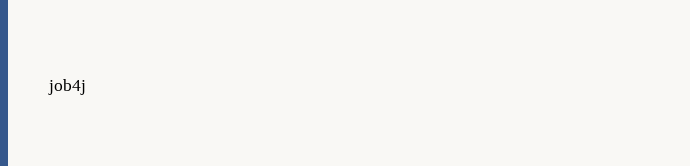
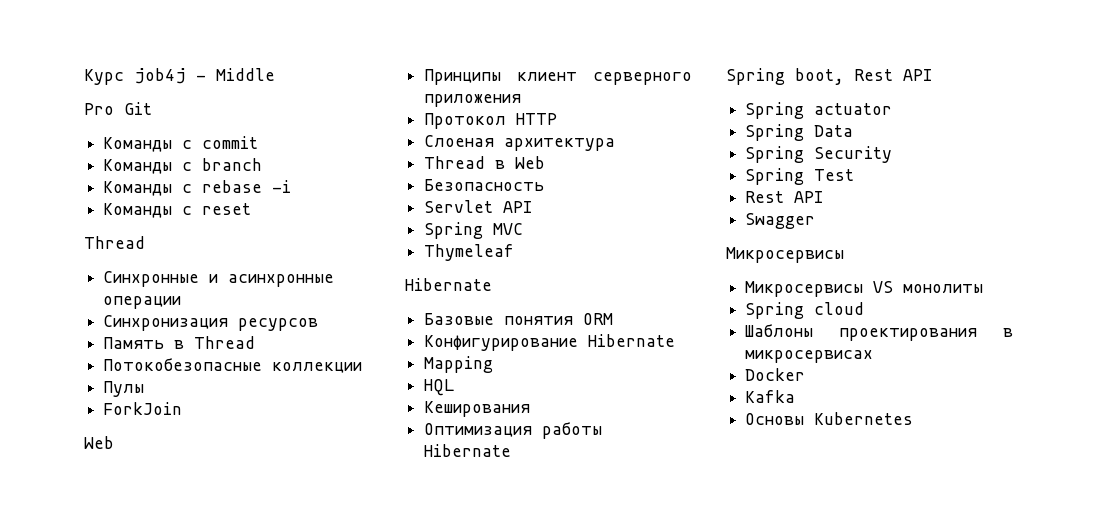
- job4j
+ Курс job4j - Middle
+ Pro Git
+ Команды с commit
+ Команды с branch
+ Команды с rebase -i
+ Команды с reset
+ Thread
+ Синхронные и асинхронные операции
+ Синхронизация ресурсов
+ Память в Thread
+ Потокобезопасные коллекции
+ Пулы
+ ForkJoin
+ Web
+ Принципы клиент серверного приложения
+ Протокол HTTP
+ Слоеная архитектура
+ Thread в Web
+ Безопасность
+ Servlet API
+ Spring MVC
+ Thymeleaf
+ Hibernate
+ Базовые понятия ORM
+ Конфигурирование Hibernate
+ Mapping
+ HQL
+ Кеширования
+ Оптимизация работы Hibernate
+ Spring boot, Rest API
+ Spring actuator
+ Spring Data
+ Spring Security
+ Spring Test
+ Rest API
+ Swagger
+ Микросервисы
+ Микросервисы VS монолиты
+ Spring cloud
+ Шаблоны проектирования в микросервисах
+ Docker
+ Kafka
+ Основы Kubernetes

